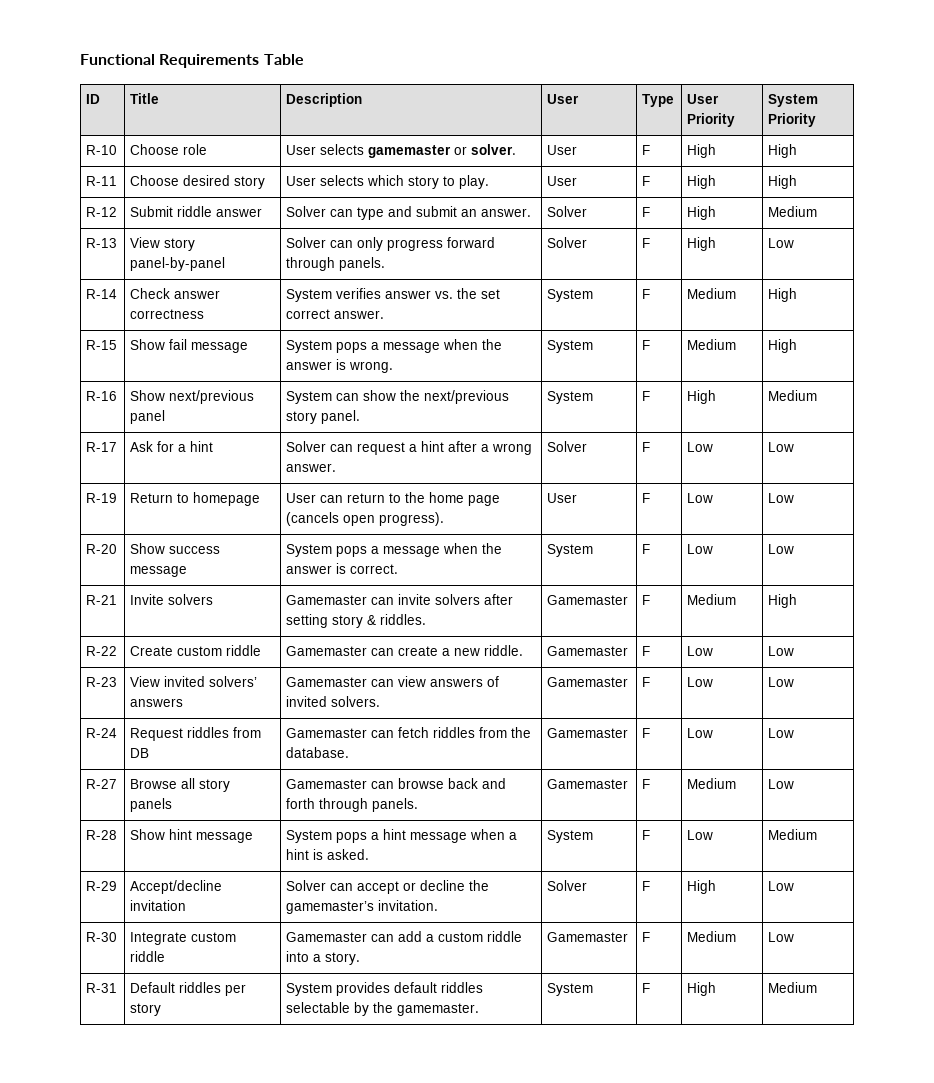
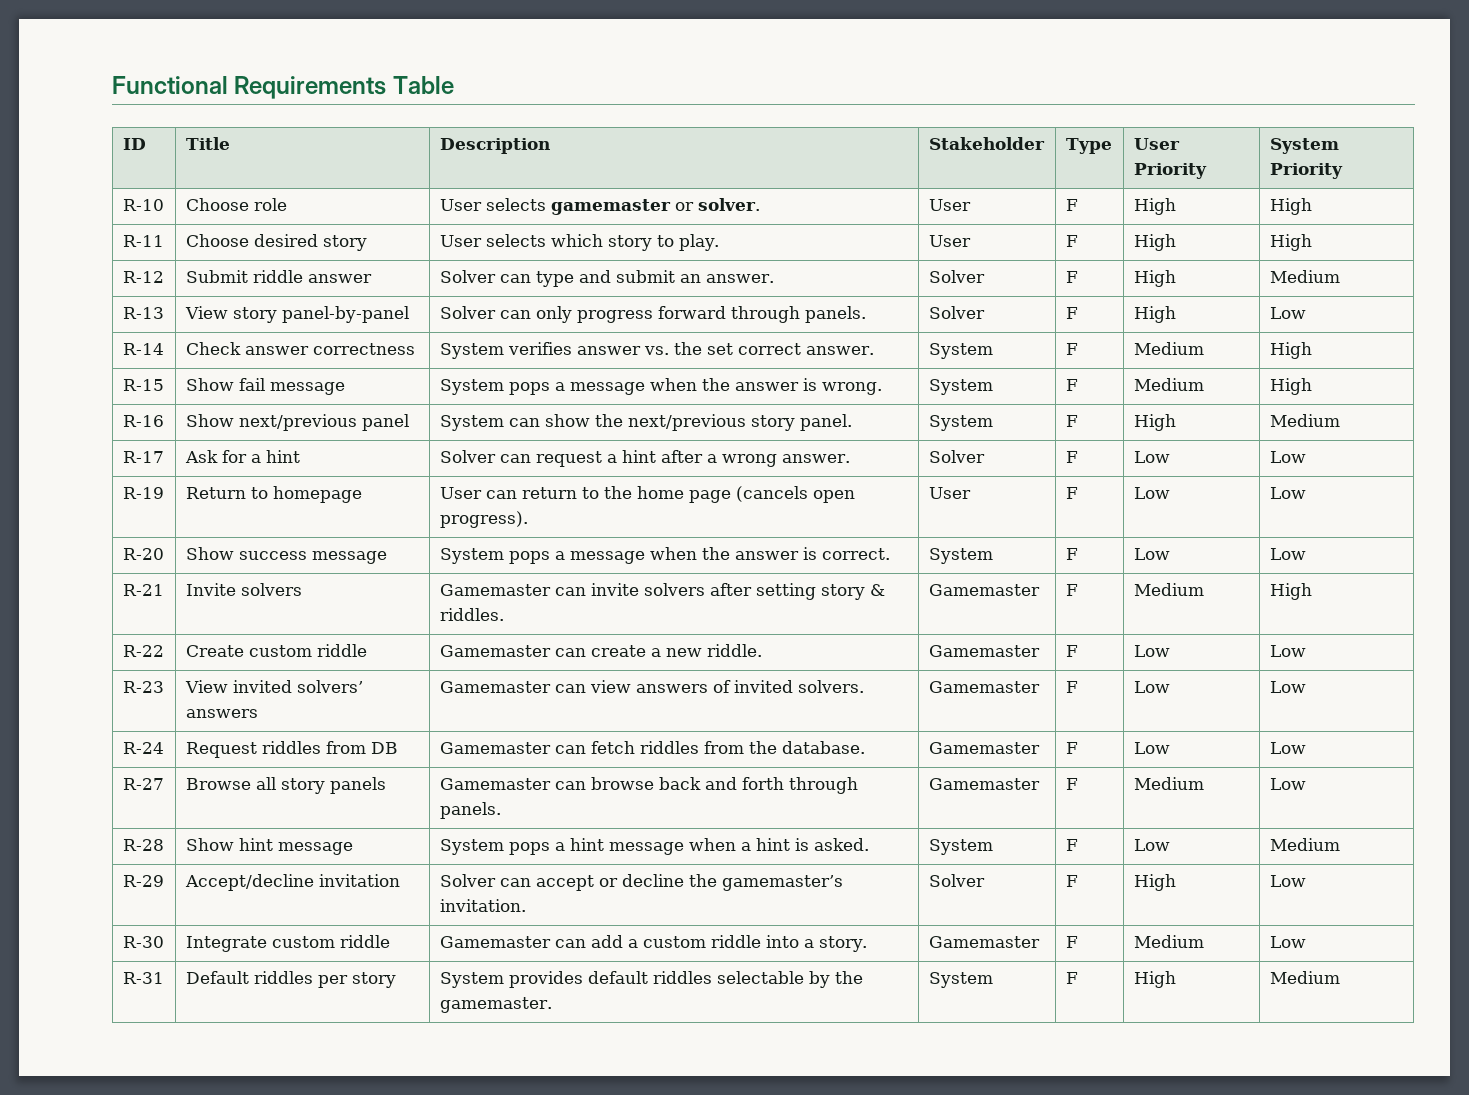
- ID | Title | Description | User | Type | User Priority | System Priority
+ ID | Title | Description | Stakeholder | Type | User Priority | System Priority

